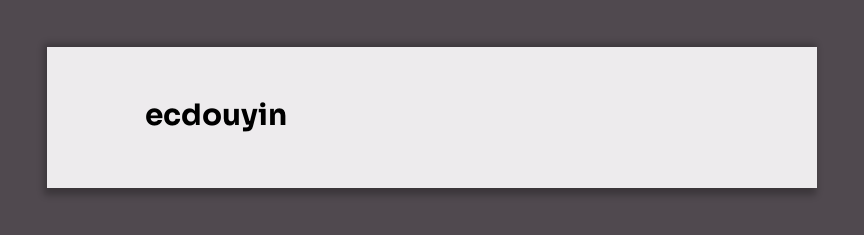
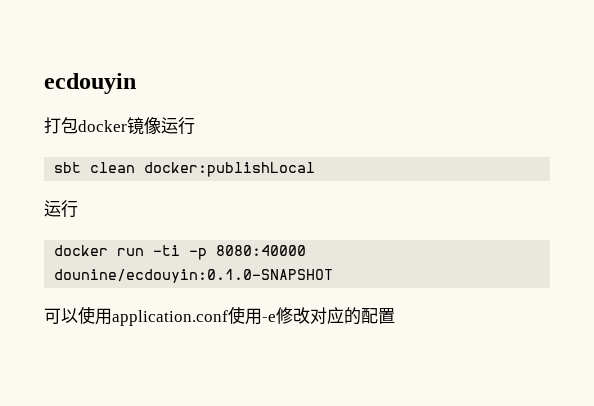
+ 打包docker镜像运行
+ sbt clean docker:publishLocal
+ 运行
+ docker run -ti -p 8080:40000 dounine/ecdouyin:0.1.0-SNAPSHOT
+ 可以使用application.conf使用-e修改对应的配置

